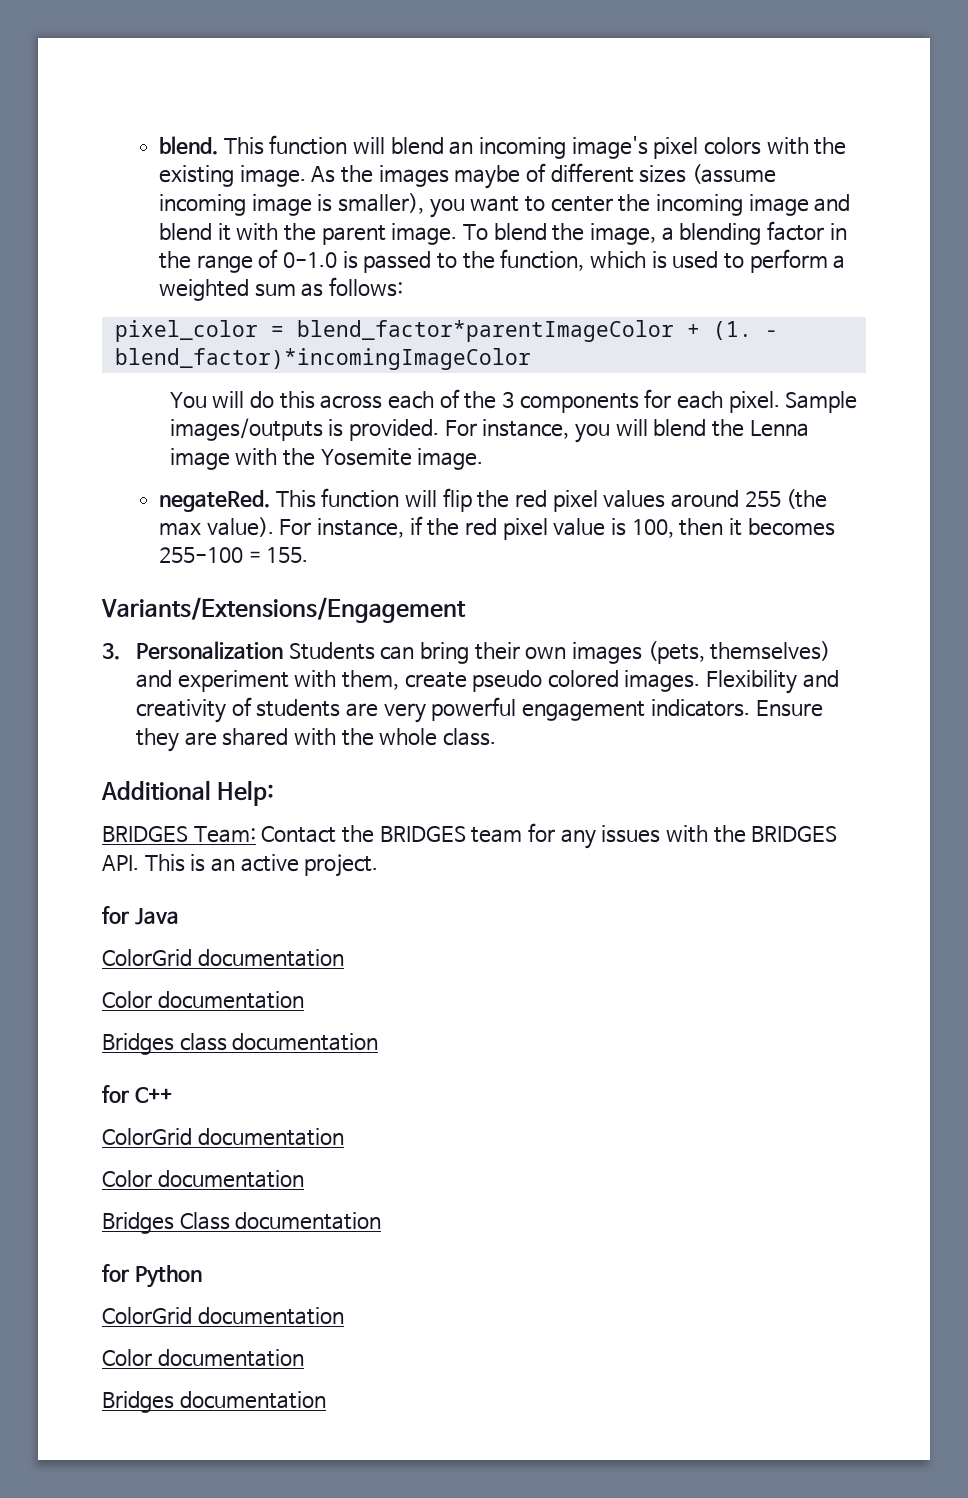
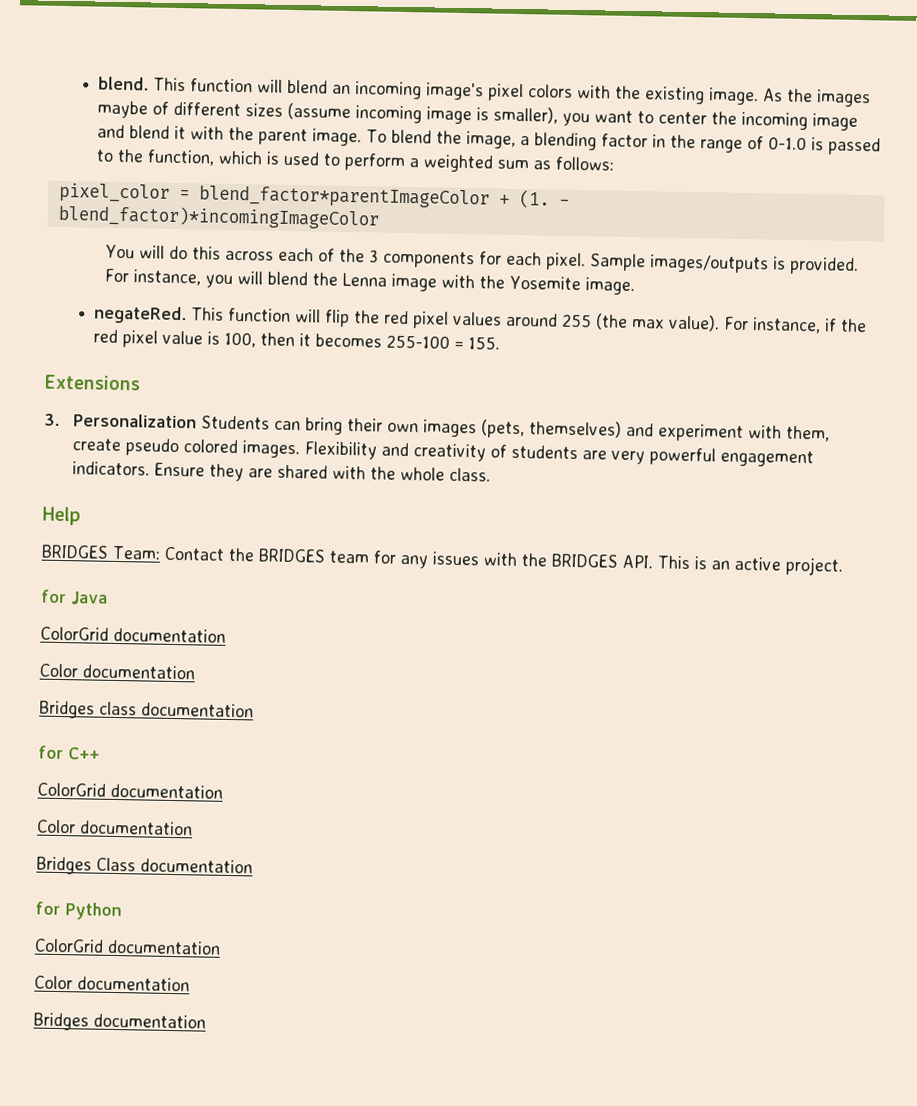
- Variants/Extensions/Engagement
+ Extensions
- Additional Help:
+ Help

